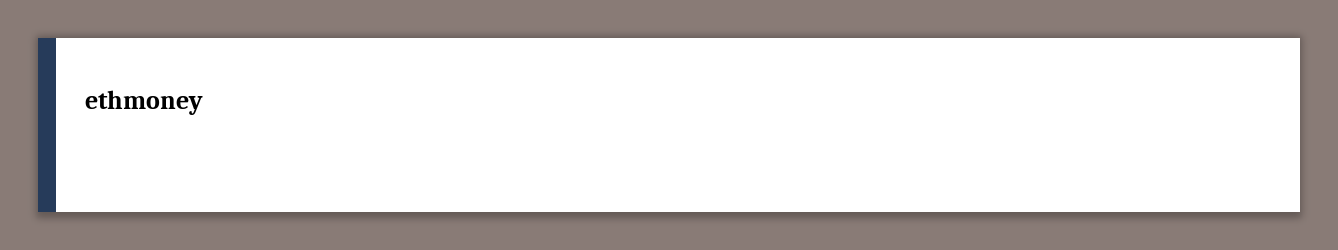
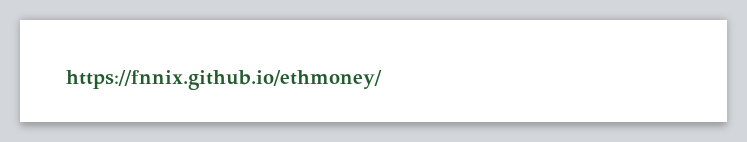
- ethmoney
+ https://fnnix.github.io/ethmoney/

